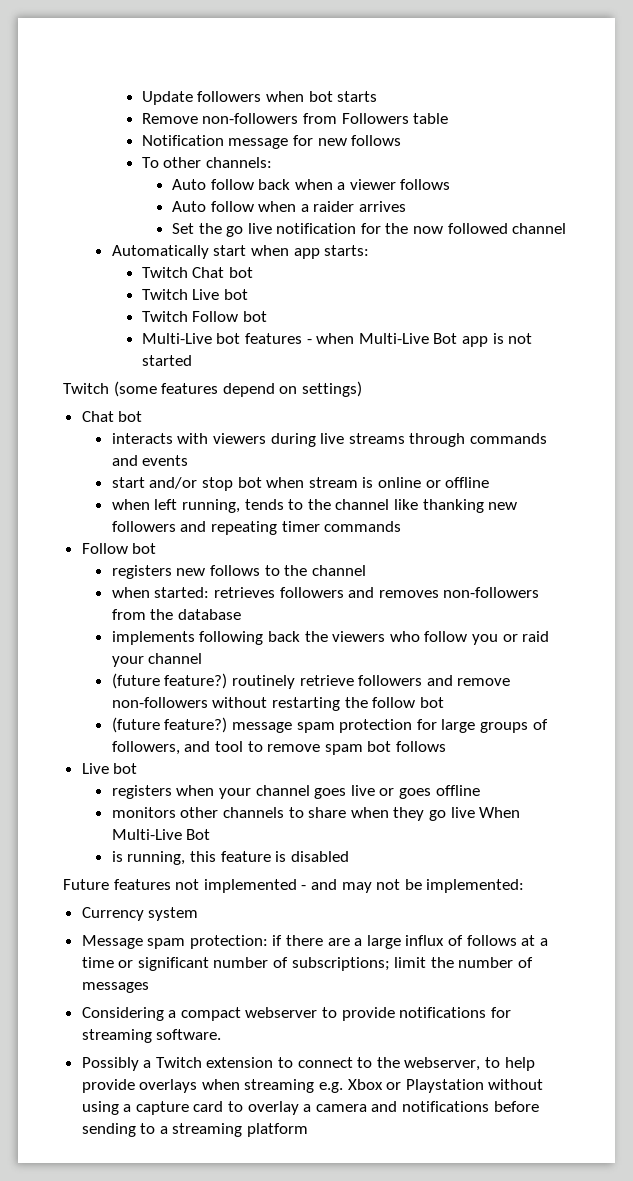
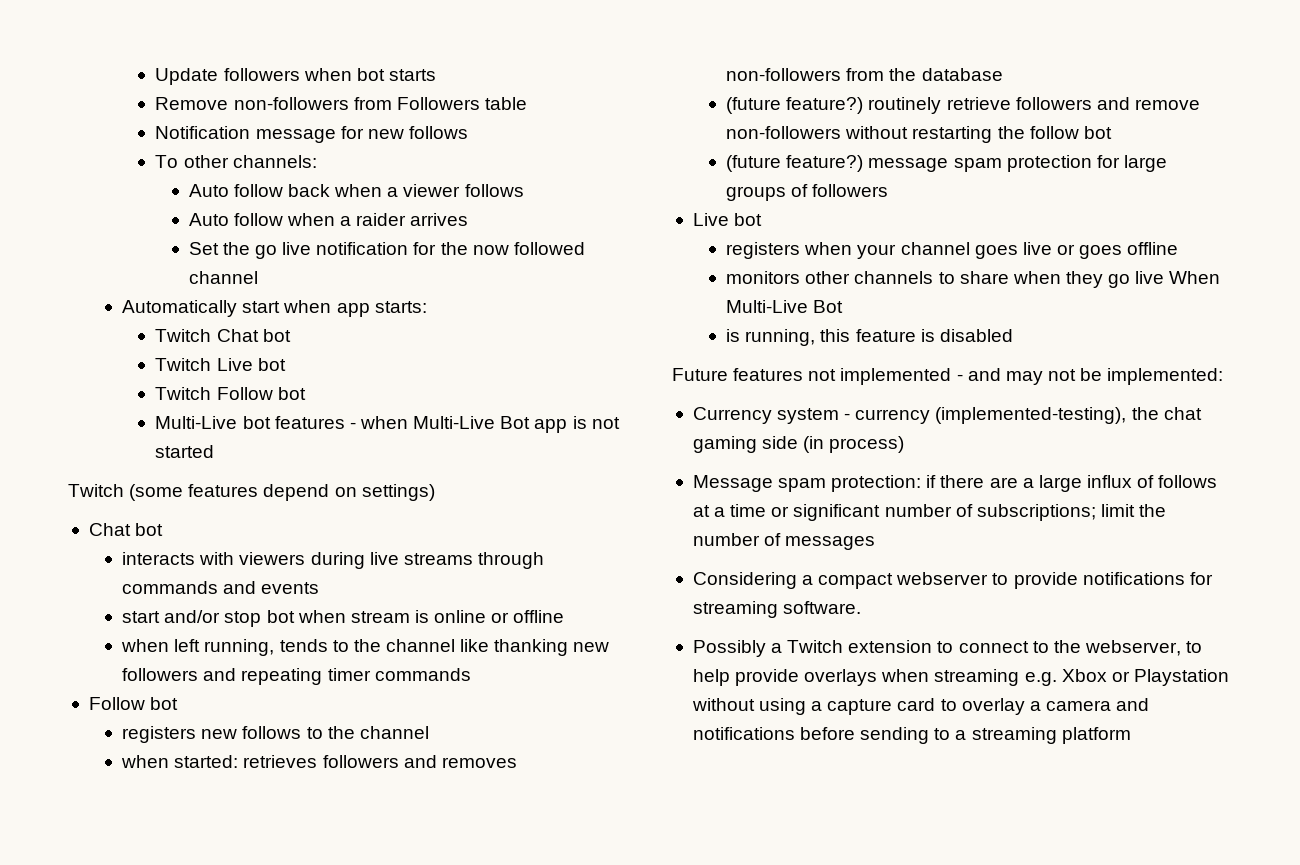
- implements following back the viewers who follow you or raid your channel
- (future feature?) message spam protection for large groups of followers, and tool to remove spam bot follows
+ (future feature?) message spam protection for large groups of followers
- Currency system
+ Currency system - currency (implemented-testing), the chat gaming side (in process)

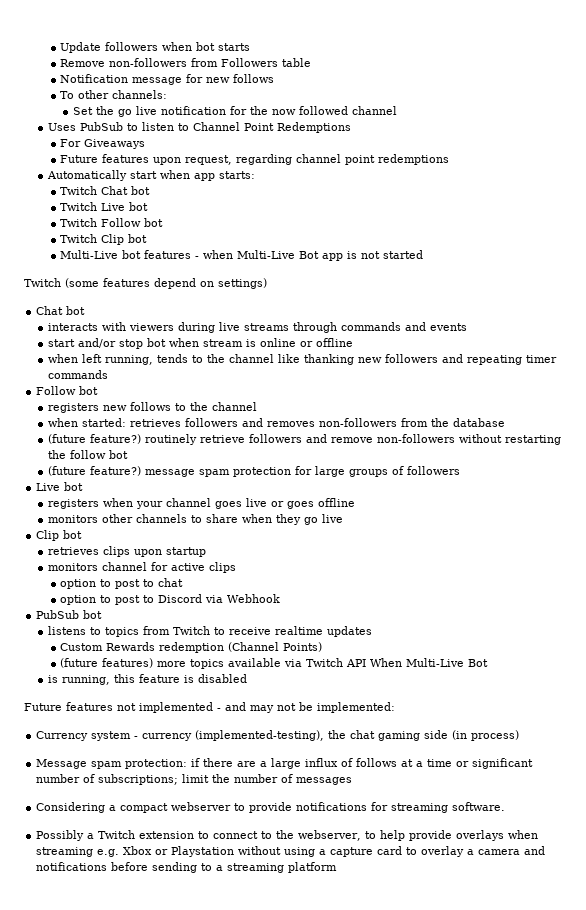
- Auto follow back when a viewer follows
- Auto follow when a raider arrives
+ Uses PubSub to listen to Channel Point Redemptions
+ For Giveaways
+ Future features upon request, regarding channel point redemptions
+ Twitch Clip bot
- monitors other channels to share when they go live When Multi-Live Bot
+ monitors other channels to share when they go live
+ Clip bot
+ retrieves clips upon startup
+ monitors channel for active clips
+ option to post to chat
+ option to post to Discord via Webhook
+ PubSub bot
+ listens to topics from Twitch to receive realtime updates
+ Custom Rewards redemption (Channel Points)
+ (future features) more topics available via Twitch API When Multi-Live Bot

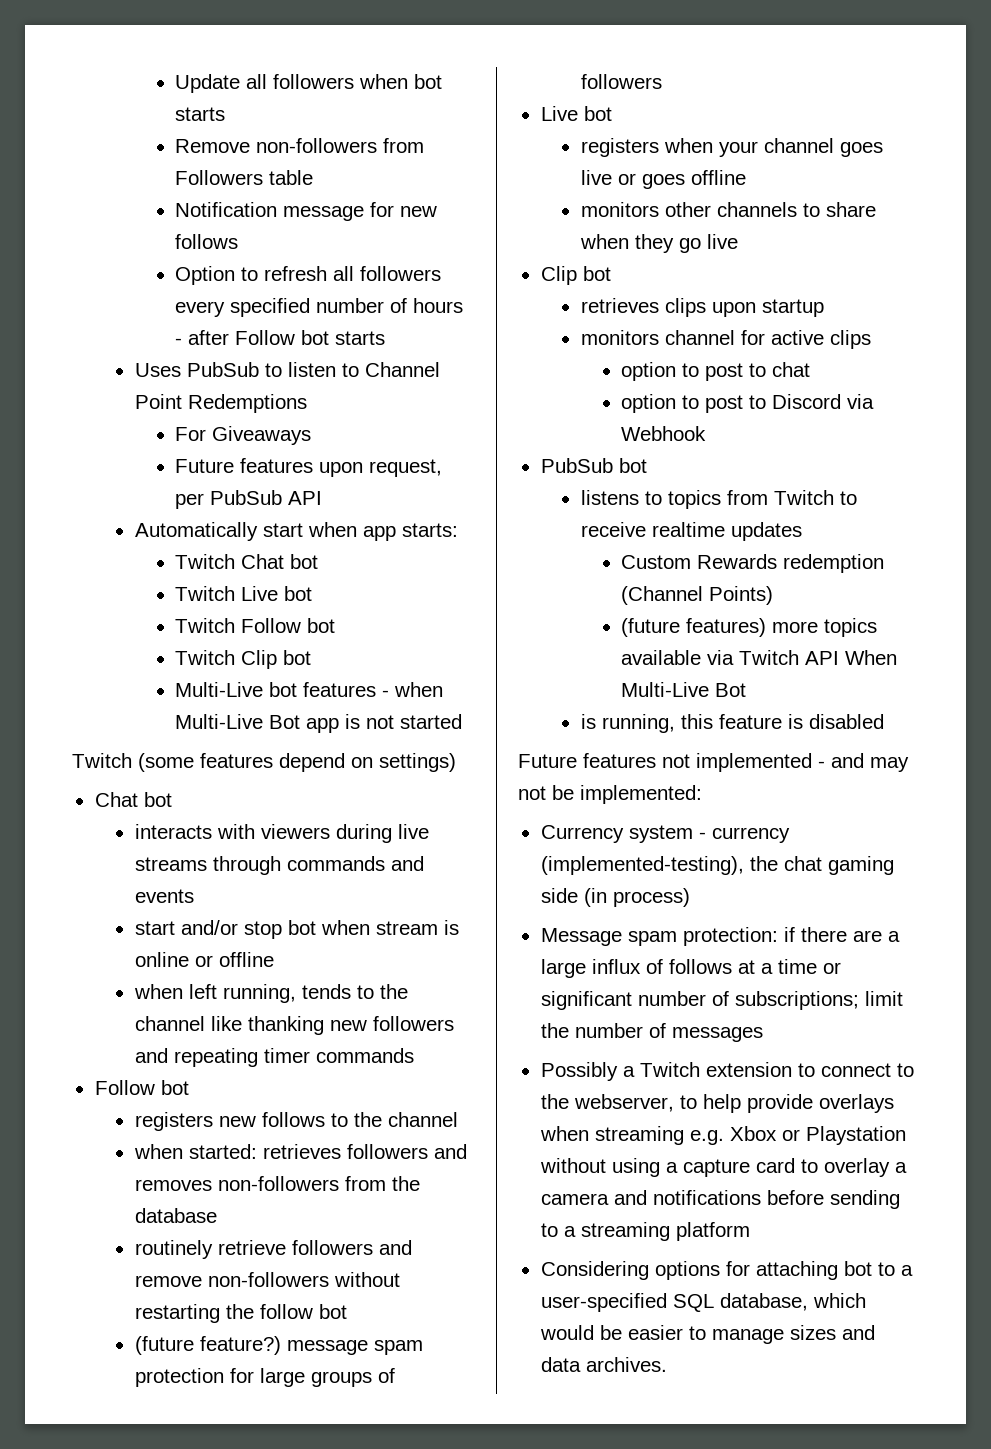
- Update followers when bot starts
+ Update all followers when bot starts
- To other channels:
- Set the go live notification for the now followed channel
+ Option to refresh all followers every specified number of hours - after Follow bot starts
- Future features upon request, regarding channel point redemptions
+ Future features upon request, per PubSub API
- (future feature?) routinely retrieve followers and remove non-followers without restarting the follow bot
+ routinely retrieve followers and remove non-followers without restarting the follow bot
- Considering a compact webserver to provide notifications for streaming software.
+ Considering options for attaching bot to a user-specified SQL database, which would be easier to manage sizes and data archives.

